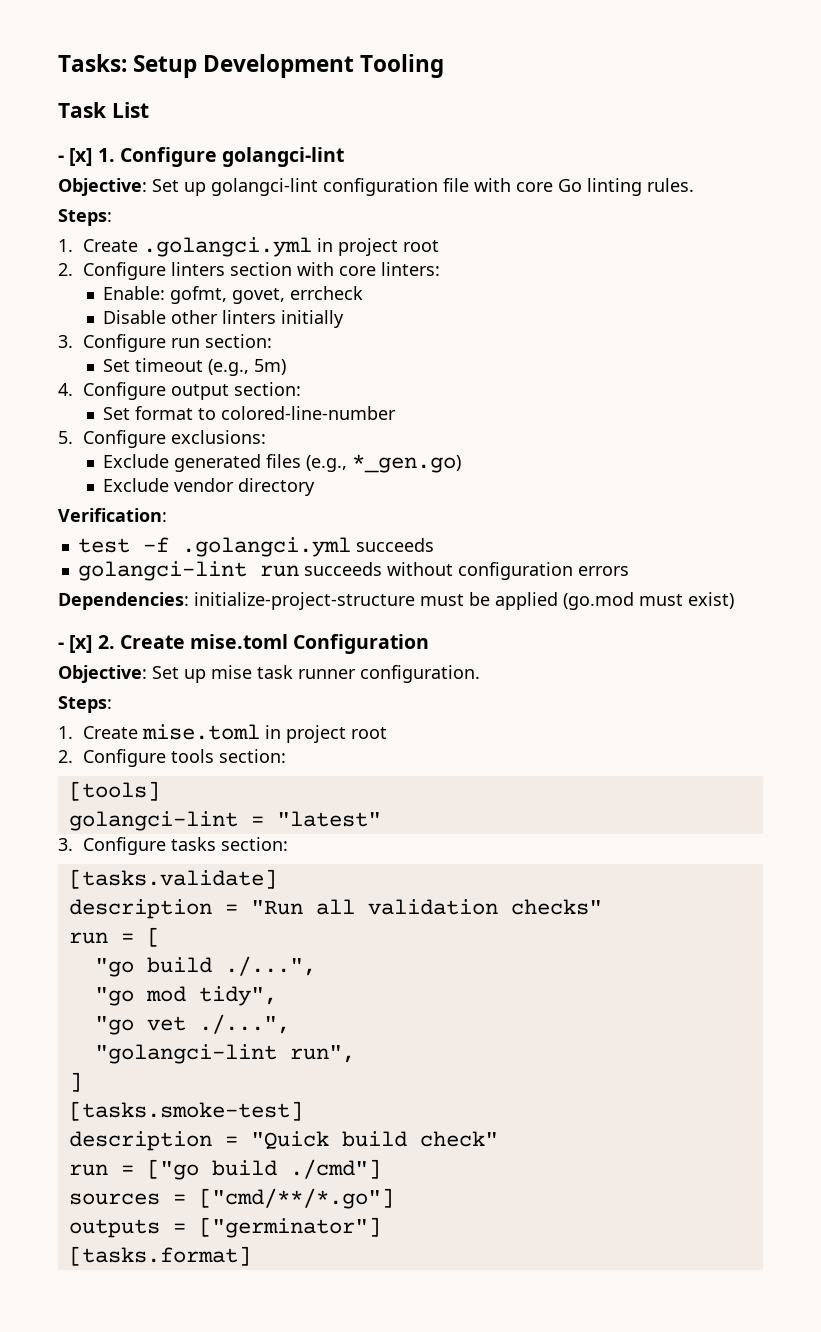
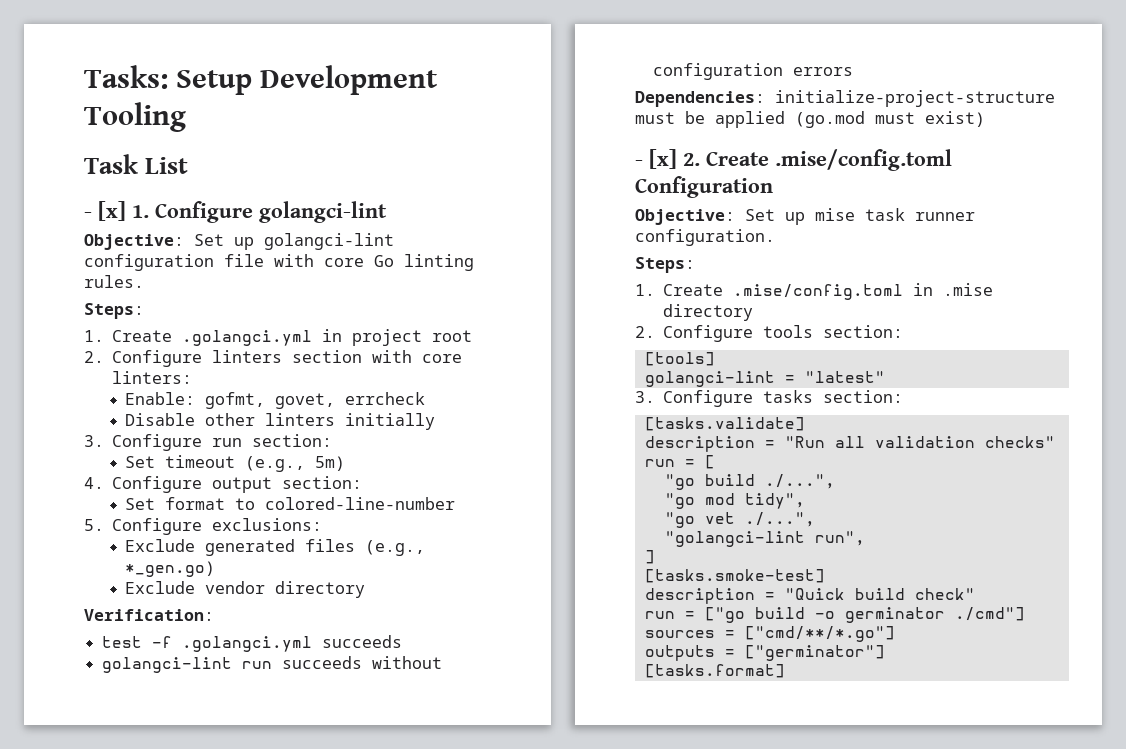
- - [x] 2. Create mise.toml Configuration
+ - [x] 2. Create .mise/config.toml Configuration
- 1. Create mise.toml in project root
+ 1. Create .mise/config.toml in .mise directory
- run = ["go build ./cmd"]
+ run = ["go build -o germinator ./cmd"]

